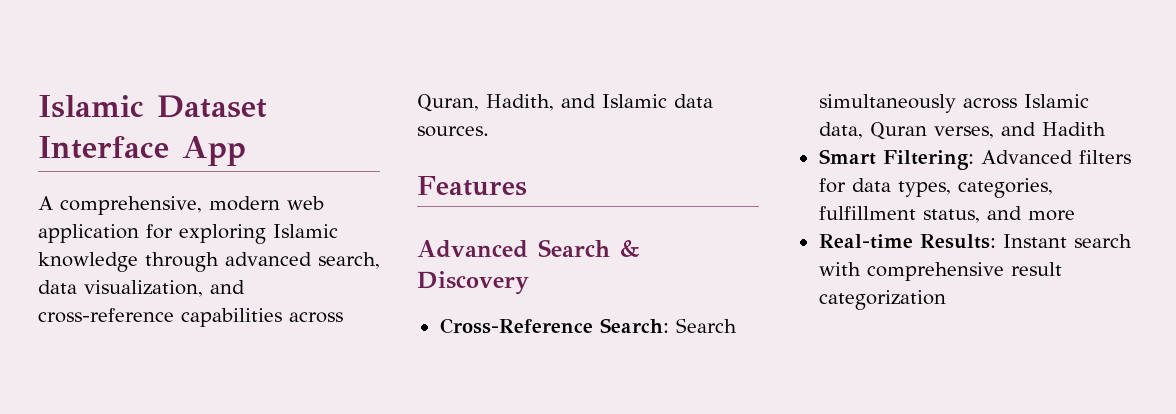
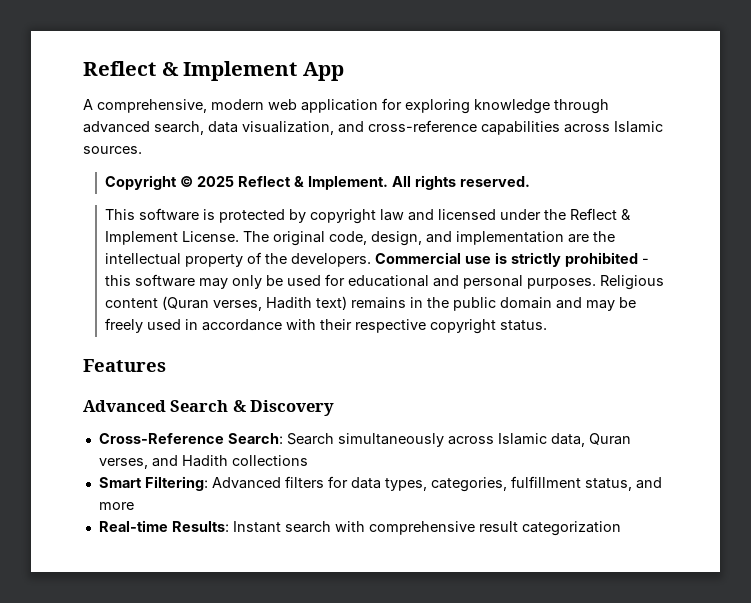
- Islamic Dataset Interface App
+ Reflect & Implement App
- A comprehensive, modern web application for exploring Islamic knowledge through advanced search, data visualization, and cross-reference capabilities across Quran, Hadith, and Islamic data sources.
+ A comprehensive, modern web application for exploring knowledge through advanced search, data visualization, and cross-reference capabilities across Islamic sources.
+ Copyright © 2025 Reflect & Implement. All rights reserved.
+ This software is protected by copyright law and licensed under the Reflect & Implement License. The original code, design, and implementation are the intellectual property of the developers. Commercial use is strictly prohibited - this software may only be used for educational and personal purposes. Religious content (Quran verses, Hadith text) remains in the public domain and may be freely used in accordance with their respective copyright status.
- Cross-Reference Search: Search simultaneously across Islamic data, Quran verses, and Hadith
+ Cross-Reference Search: Search simultaneously across Islamic data, Quran verses, and Hadith collections

